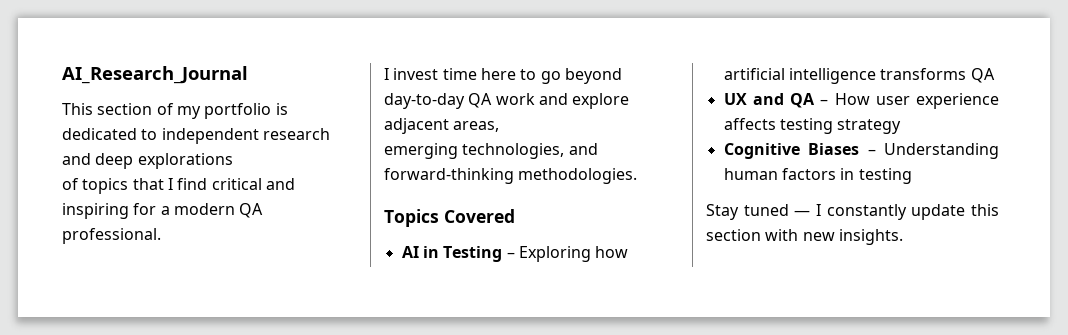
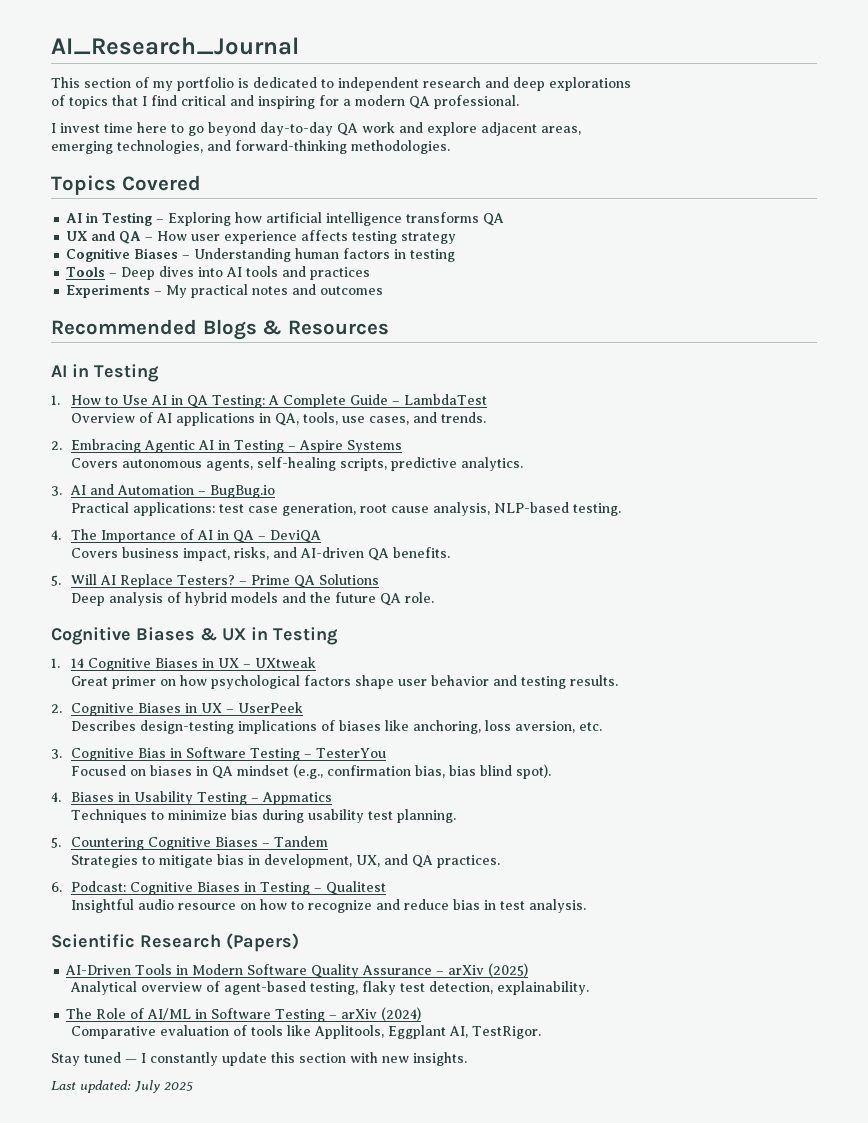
+ Tools – Deep dives into AI tools and practices
+ Experiments – My practical notes and outcomes
+ Recommended Blogs & Resources
+ AI in Testing
+ 1. How to Use AI in QA Testing: A Complete Guide – LambdaTest
+ Overview of AI applications in QA, tools, use cases, and trends.
+ 2. Embracing Agentic AI in Testing – Aspire Systems
+ Covers autonomous agents, self-healing scripts, predictive analytics.
+ 3. AI and Automation – BugBug.io
+ Practical applications: test case generation, root cause analysis, NLP-based testing.
+ 4. The Importance of AI in QA – DeviQA
+ Covers business impact, risks, and AI-driven QA benefits.
+ 5. Will AI Replace Testers? – Prime QA Solutions
+ Deep analysis of hybrid models and the future QA role.
+ Cognitive Biases & UX in Testing
+ 1. 14 Cognitive Biases in UX – UXtweak
+ Great primer on how psychological factors shape user behavior and testing results.
+ 2. Cognitive Biases in UX – UserPeek
+ Describes design-testing implications of biases like anchoring, loss aversion, etc.
+ 3. Cognitive Bias in Software Testing – TesterYou
+ Focused on biases in QA mindset (e.g., confirmation bias, bias blind spot).
+ 4. Biases in Usability Testing – Appmatics
+ Techniques to minimize bias during usability test planning.
+ 5. Countering Cognitive Biases – Tandem
+ Strategies to mitigate bias in development, UX, and QA practices.
+ 6. Podcast: Cognitive Biases in Testing – Qualitest
+ Insightful audio resource on how to recognize and reduce bias in test analysis.
+ Scientific Research (Papers)
+ AI-Driven Tools in Modern Software Quality Assurance – arXiv (2025)
+ Analytical overview of agent-based testing, flaky test detection, explainability.
+ The Role of AI/ML in Software Testing – arXiv (2024)
+ Comparative evaluation of tools like Applitools, Eggplant AI, TestRigor.
+ Last updated: July 2025

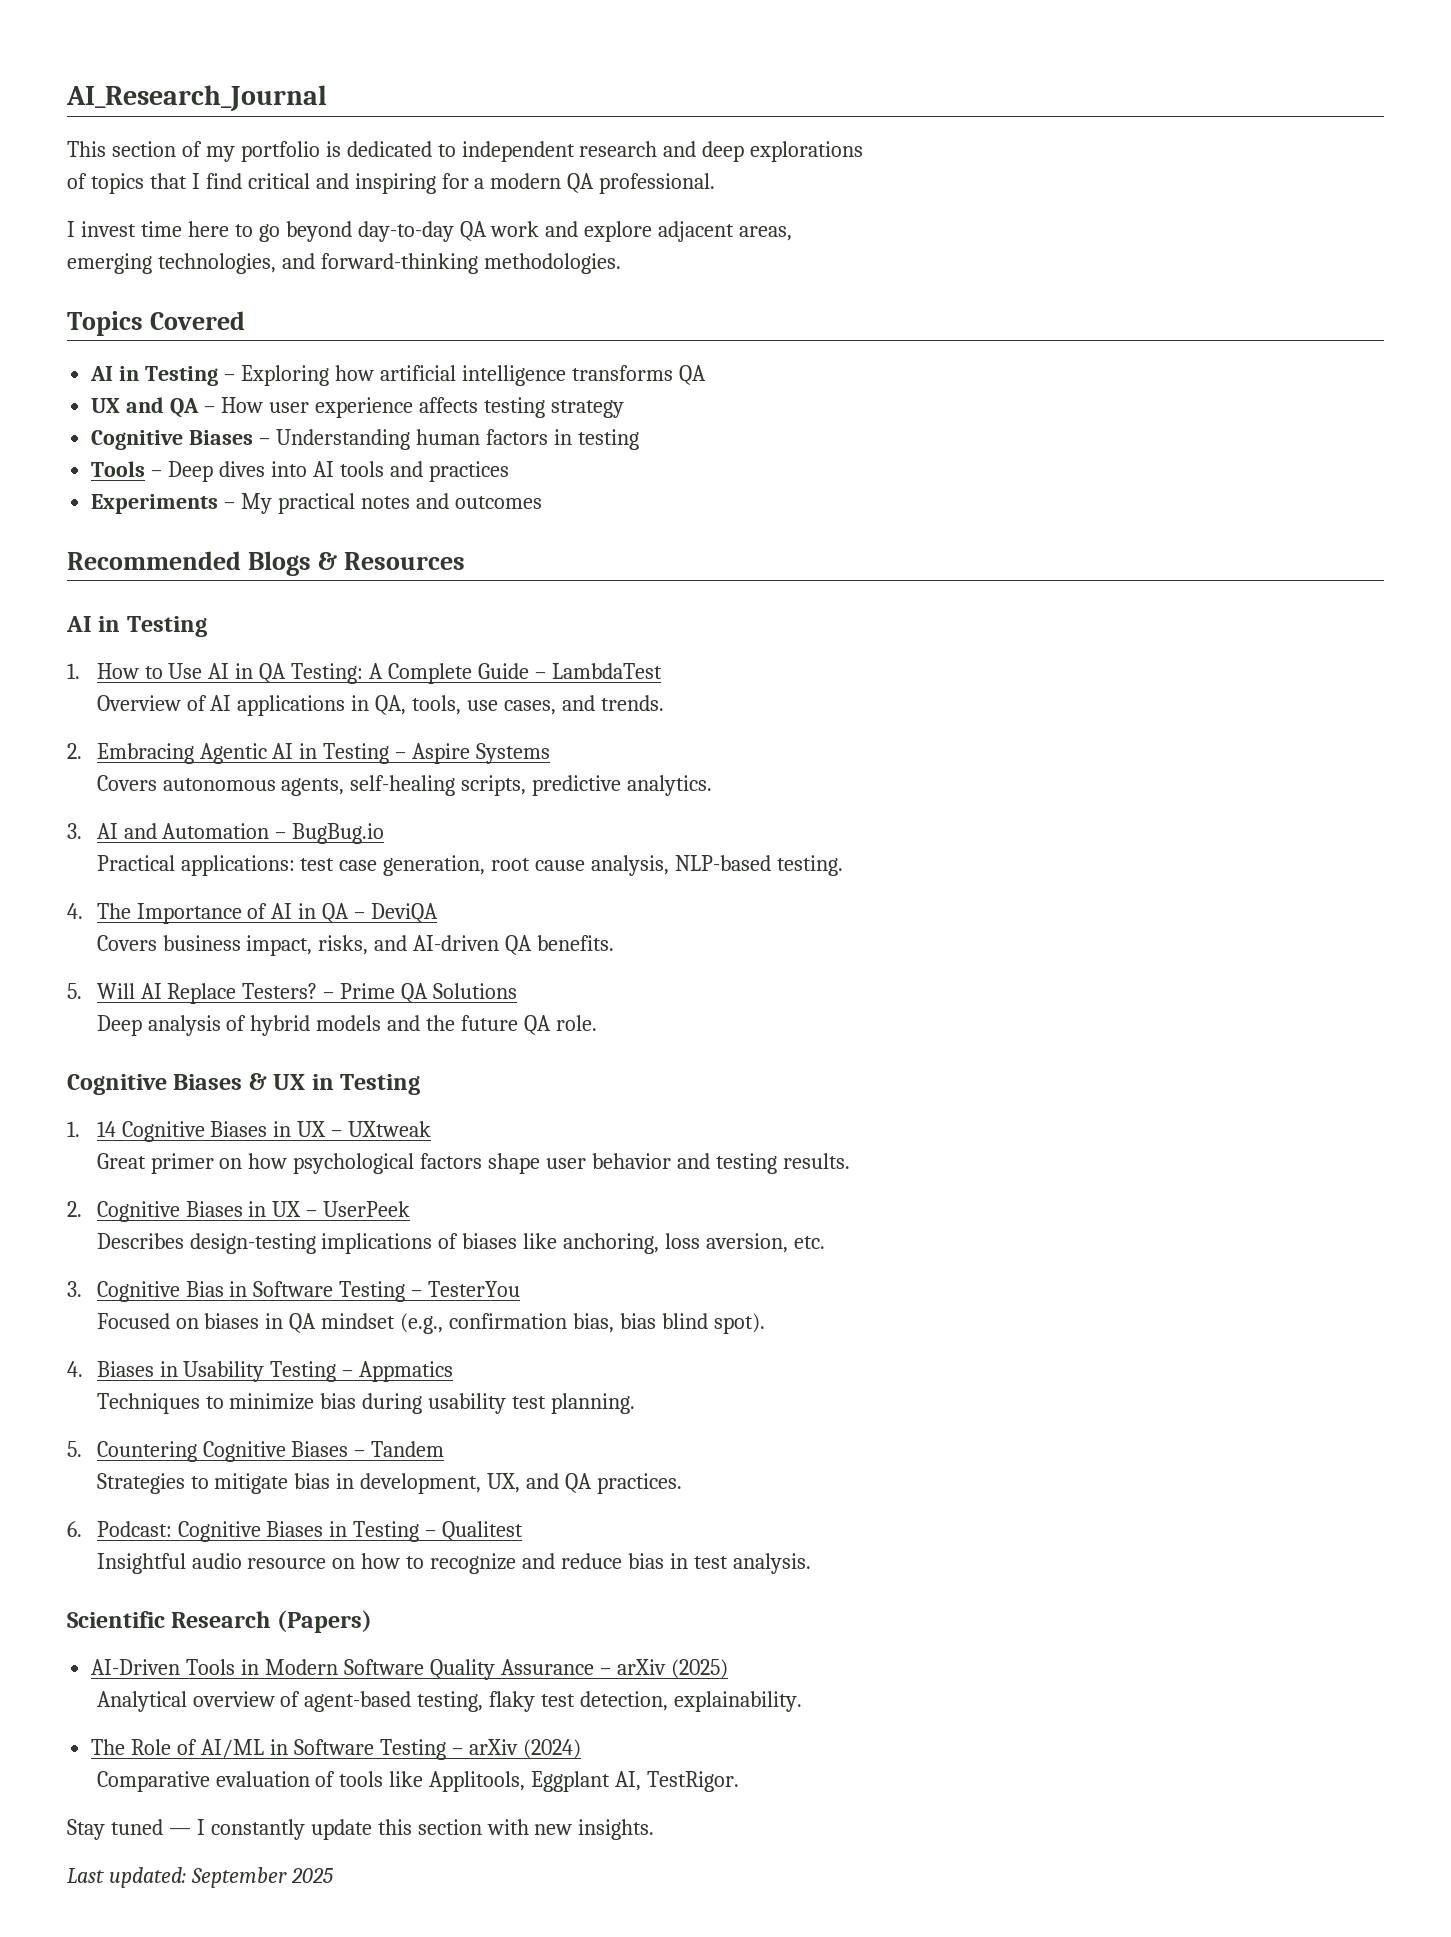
- Last updated: July 2025
+ Last updated: September 2025

